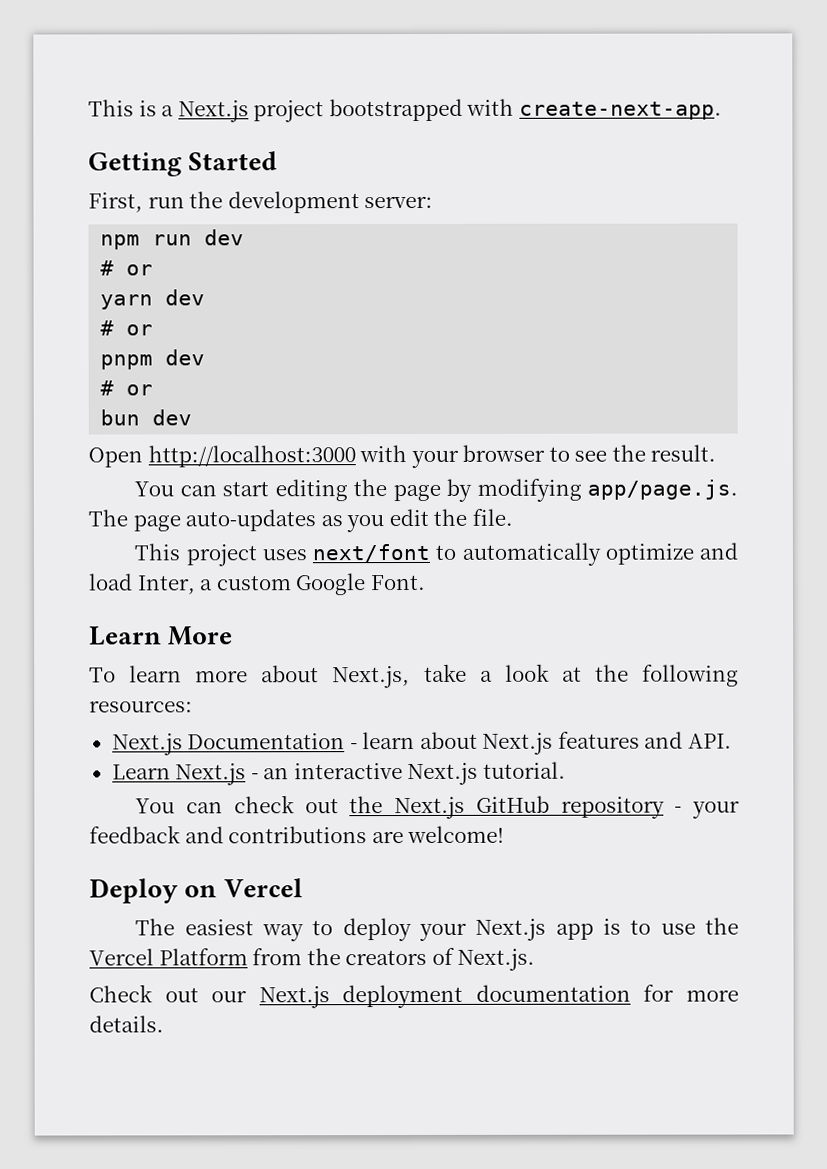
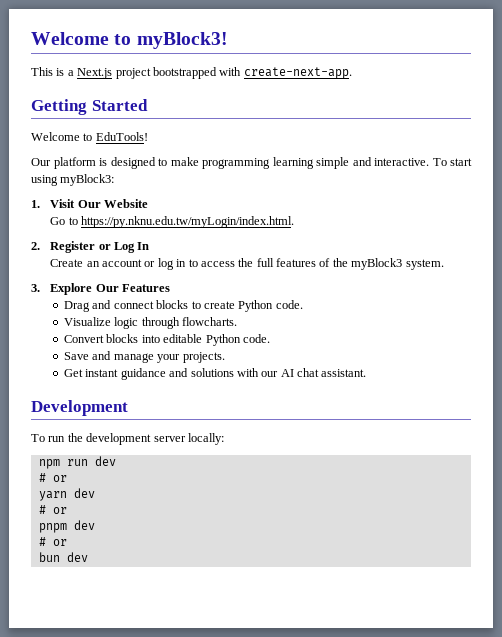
+ Welcome to myBlock3!
- First, run the development server:
+ Welcome to EduTools!
+ Our platform is designed to make programming learning simple and interactive. To start using myBlock3:
+ 1. Visit Our Website
+ Go to https://py.nknu.edu.tw/myLogin/index.html.
+ 2. Register or Log In
+ Create an account or log in to access the full features of the myBlock3 system.
+ 3. Explore Our Features
+ Drag and connect blocks to create Python code.
+ Visualize logic through flowcharts.
+ Convert blocks into editable Python code.
+ Save and manage your projects.
+ Get instant guidance and solutions with our AI chat assistant.
+ Development
+ To run the development server locally:
- Open http://localhost:3000 with your browser to see the result.
- You can start editing the page by modifying app/page.js. The page auto-updates as you edit the file.
- This project uses next/font to automatically optimize and load Inter, a custom Google Font.
- Learn More
- To learn more about Next.js, take a look at the following resources:
- Next.js Documentation - learn about Next.js features and API.
- Learn Next.js - an interactive Next.js tutorial.
- You can check out the Next.js GitHub repository - your feedback and contributions are welcome!
- Deploy on Vercel
- The easiest way to deploy your Next.js app is to use the Vercel Platform from the creators of Next.js.
- Check out our Next.js deployment documentation for more details.

